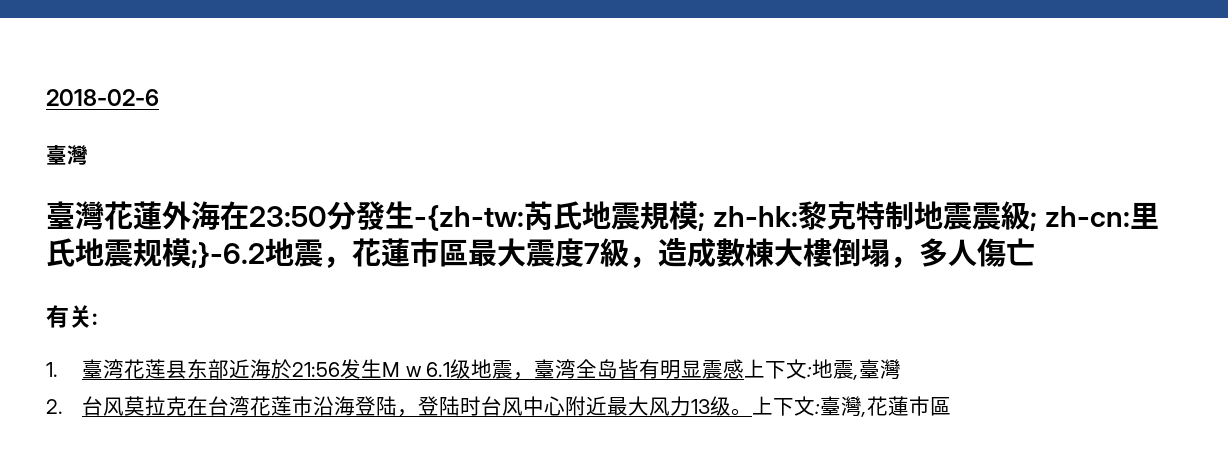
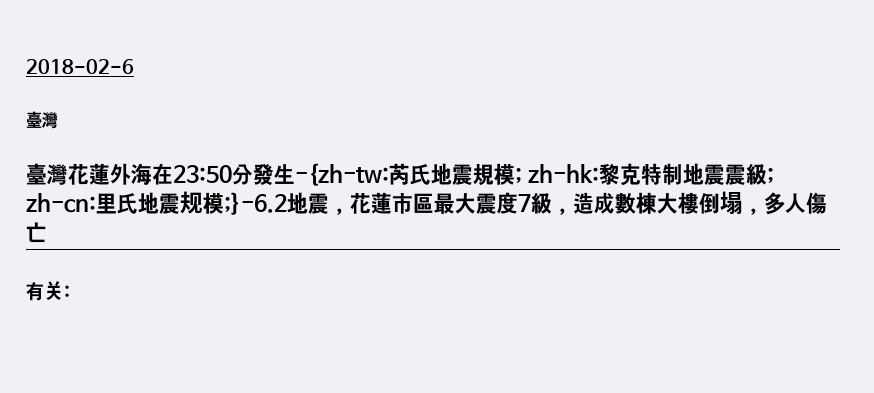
- 1.臺湾花莲县东部近海於21:56发生M w 6.1级地震，臺湾全岛皆有明显震感上下文:地震,臺灣
- 2.台风莫拉克在台湾花莲市沿海登陆，登陆时台风中心附近最大风力13级。上下文:臺灣,花蓮市區

